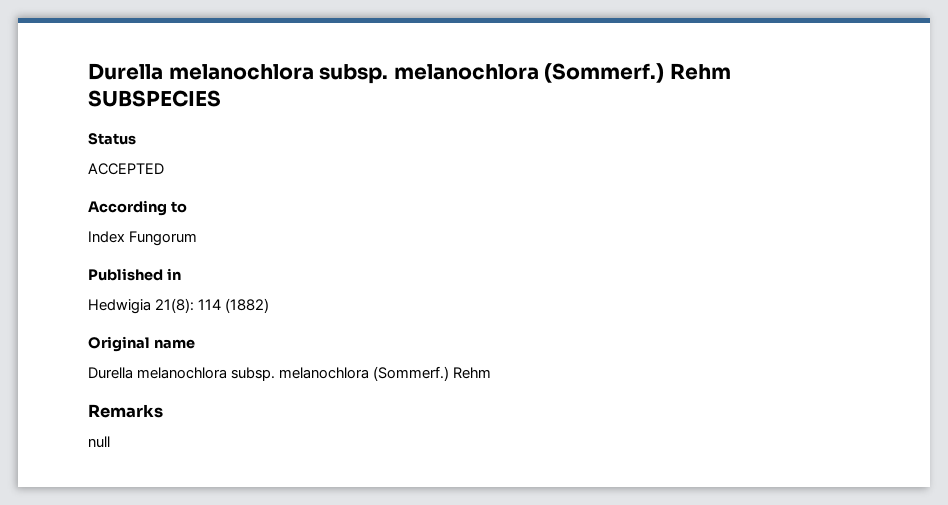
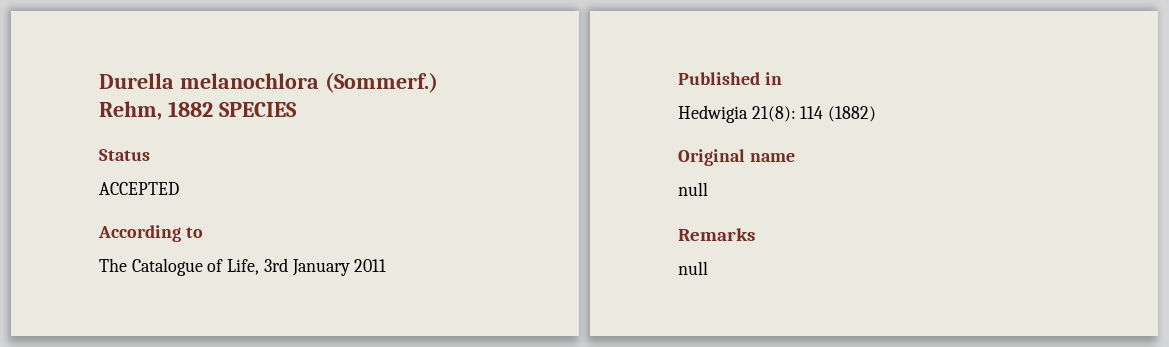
- Durella melanochlora subsp. melanochlora (Sommerf.) Rehm SUBSPECIES
+ Durella melanochlora (Sommerf.) Rehm, 1882 SPECIES
- Index Fungorum
+ The Catalogue of Life, 3rd January 2011
  Original name
- Durella melanochlora subsp. melanochlora (Sommerf.) Rehm
+ null

